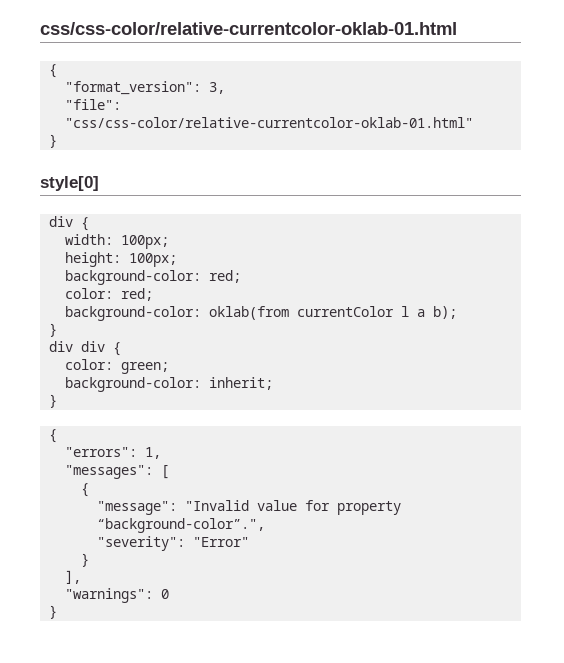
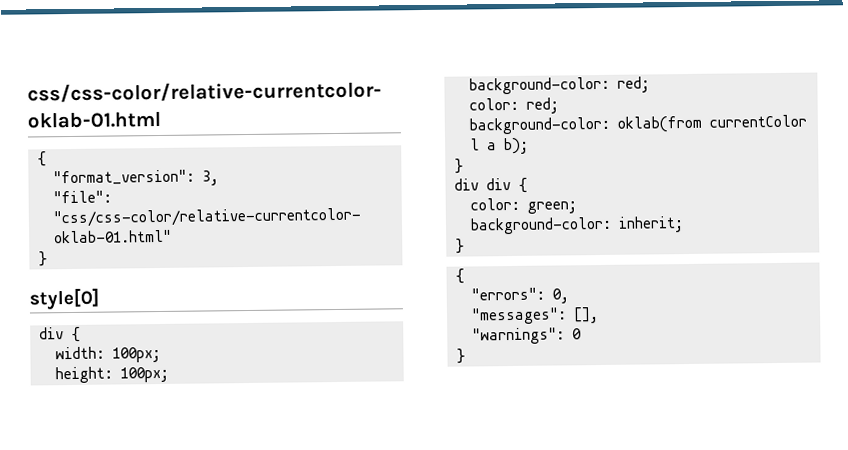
- "errors": 1,
+ "errors": 0,
- "messages": [
- {
- "message": "Invalid value for property “background-color”.",
- "severity": "Error"
- }
- ],
+ "messages": [],

